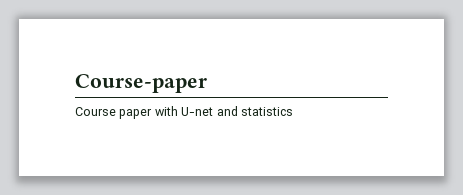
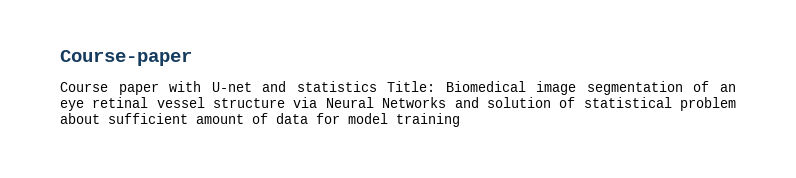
- Course paper with U-net and statistics
+ Course paper with U-net and statistics Title: Biomedical image segmentation of an eye retinal vessel structure via Neural Networks and solution of statistical problem about sufficient amount of data for model training

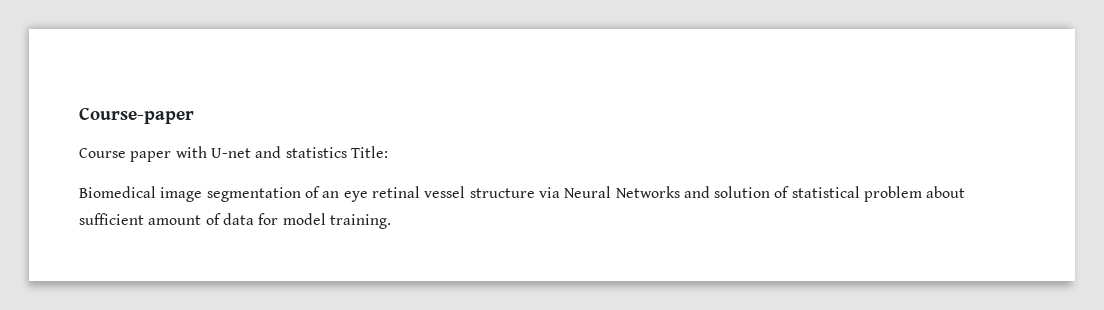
- Course paper with U-net and statistics Title: Biomedical image segmentation of an eye retinal vessel structure via Neural Networks and solution of statistical problem about sufficient amount of data for model training
+ Course paper with U-net and statistics Title:
+ Biomedical image segmentation of an eye retinal vessel structure via Neural Networks and solution of statistical problem about sufficient amount of data for model training.

